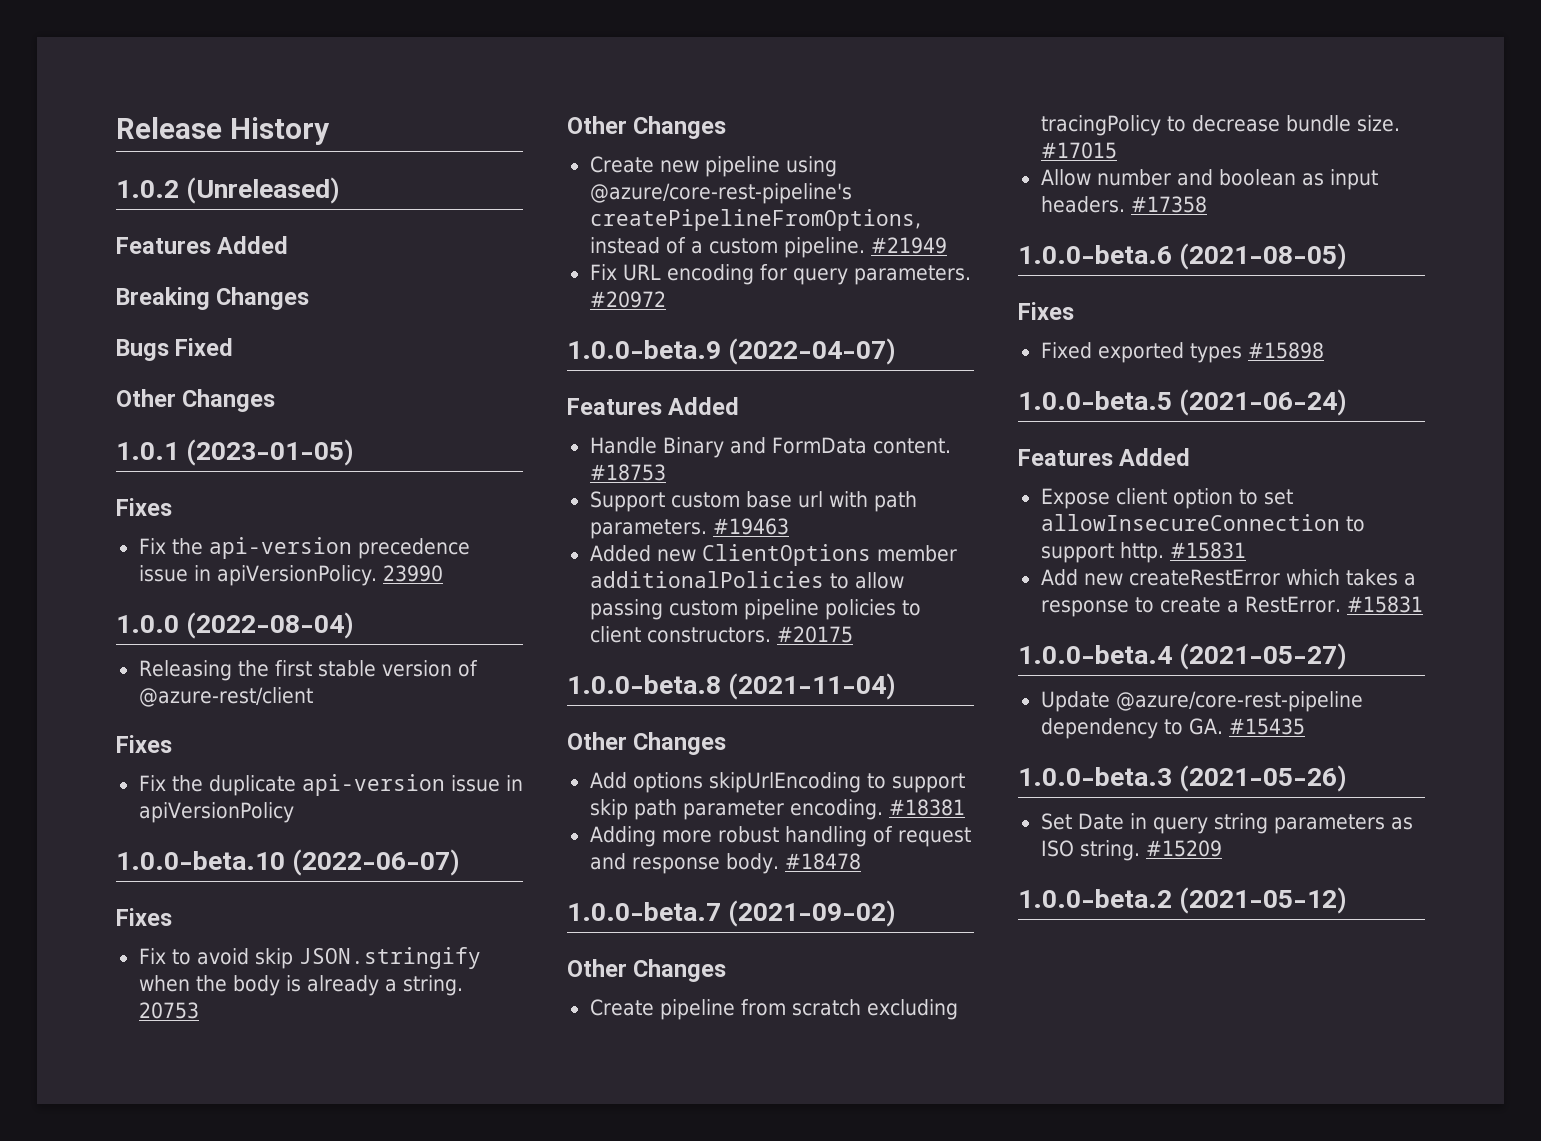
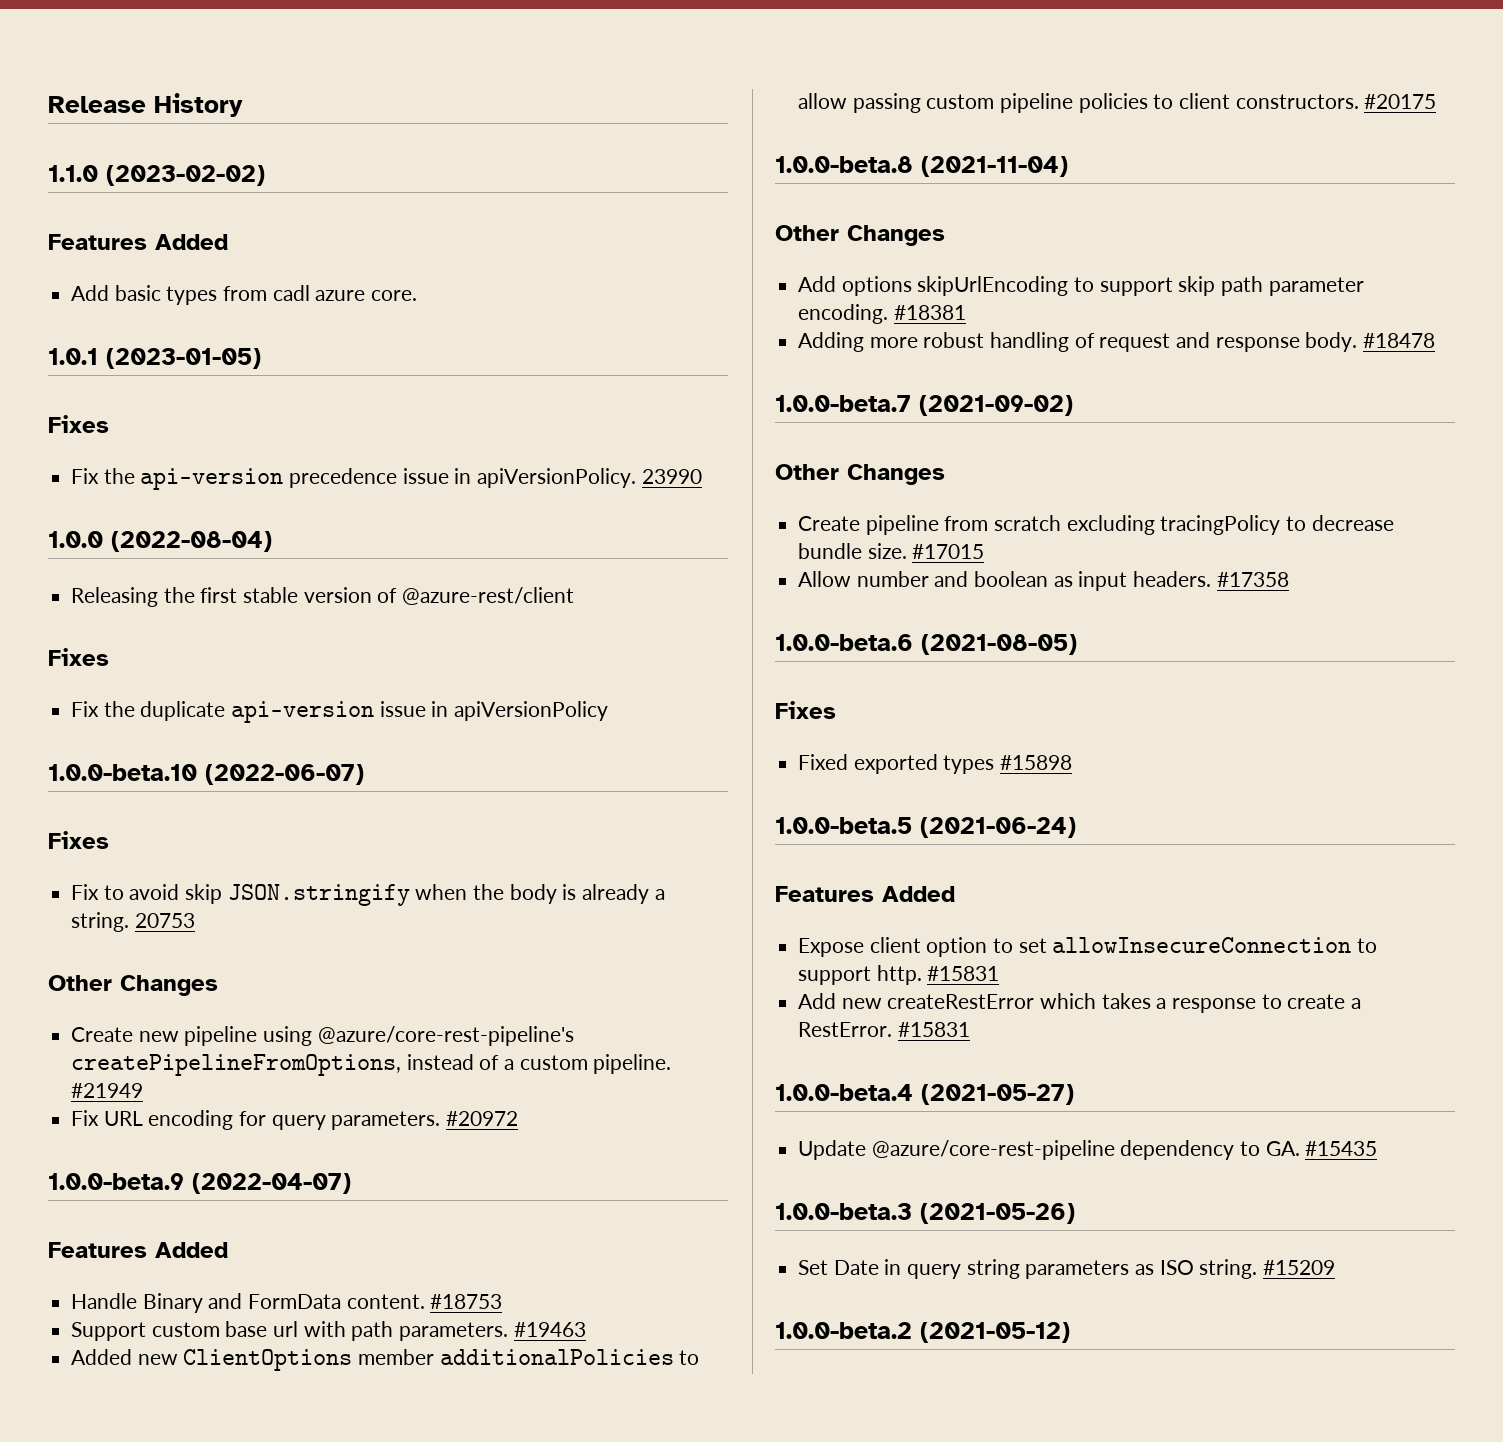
- 1.0.2 (Unreleased)
+ 1.1.0 (2023-02-02)
  Features Added
- Breaking Changes
- Bugs Fixed
- Other Changes
+ Add basic types from cadl azure core.

